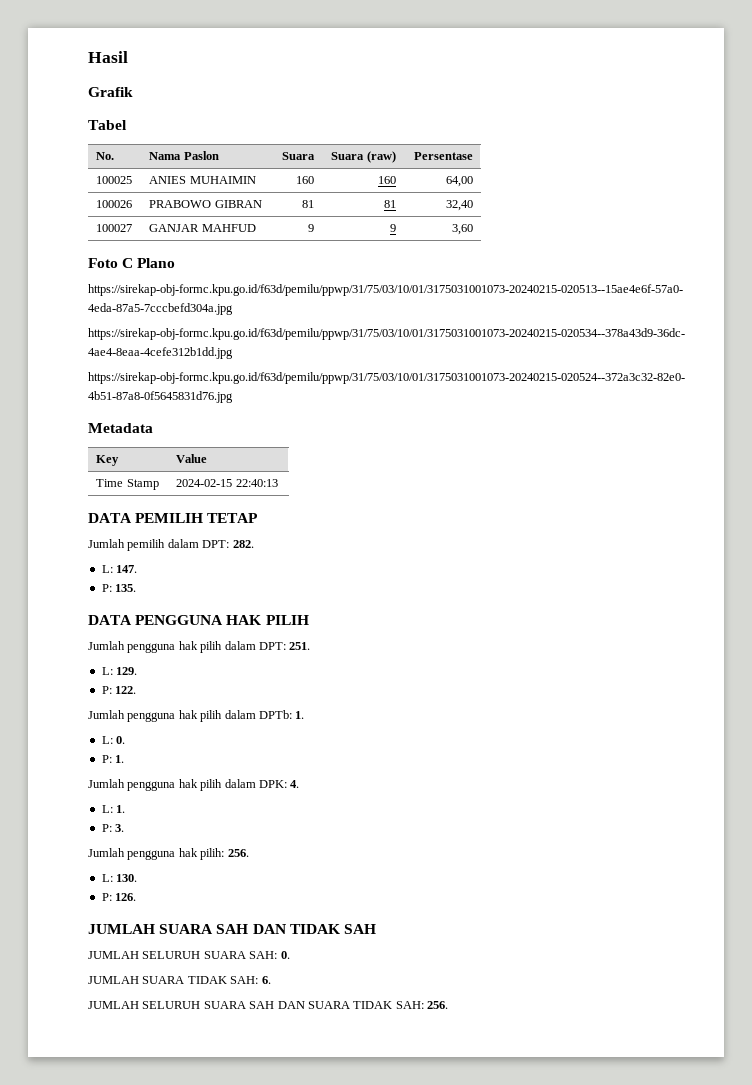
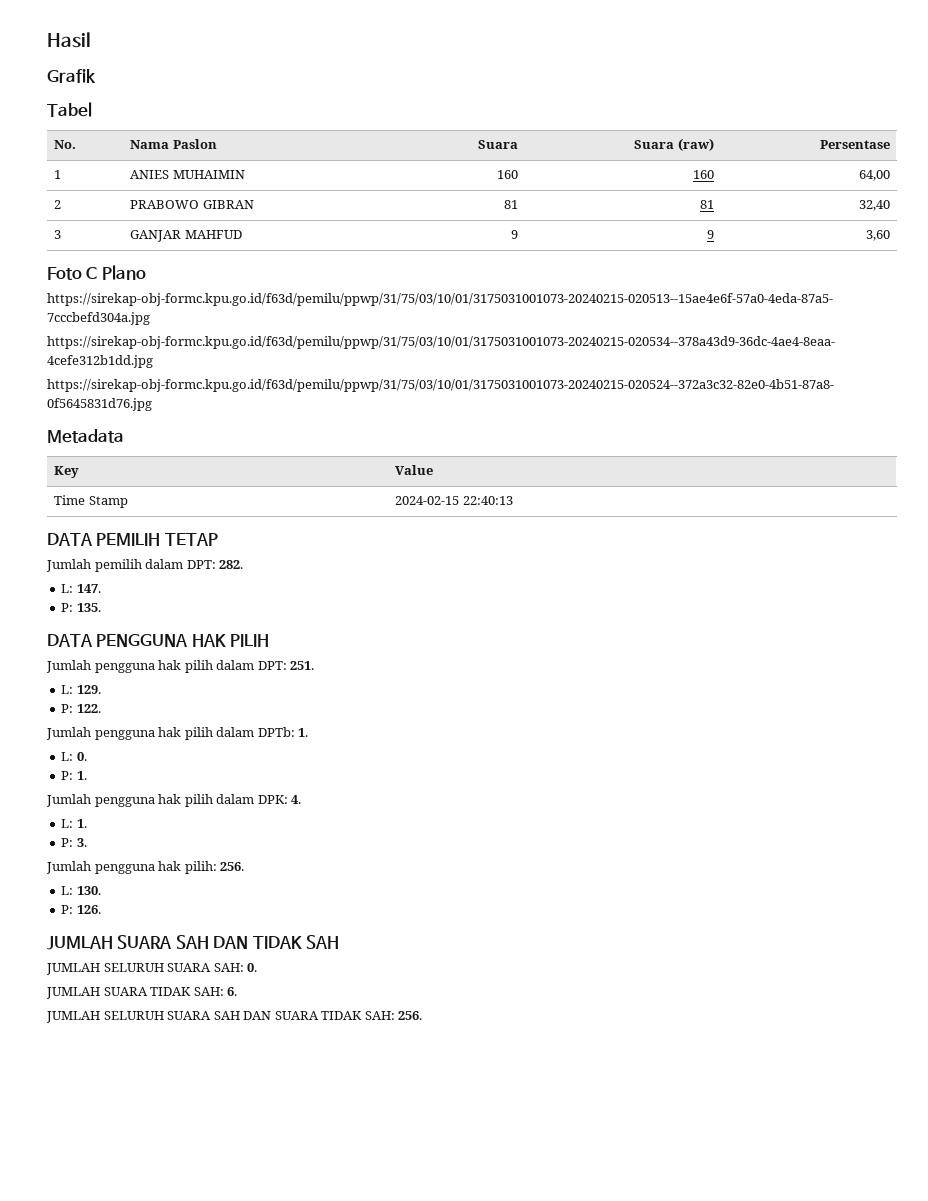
- 100025 | ANIES MUHAIMIN | 160 | 160 | 64,00
+ 1 | ANIES MUHAIMIN | 160 | 160 | 64,00
- 100026 | PRABOWO GIBRAN | 81 | 81 | 32,40
+ 2 | PRABOWO GIBRAN | 81 | 81 | 32,40
- 100027 | GANJAR MAHFUD | 9 | 9 | 3,60
+ 3 | GANJAR MAHFUD | 9 | 9 | 3,60

